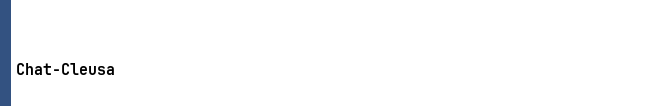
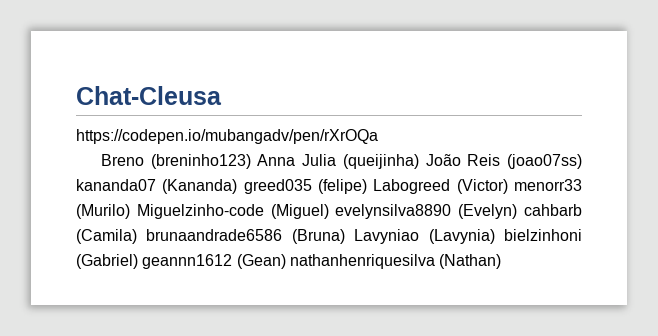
+ https://codepen.io/mubangadv/pen/rXrOQa
+ Breno (breninho123) Anna Julia (queijinha) João Reis (joao07ss) kananda07 (Kananda) greed035 (felipe) Labogreed (Victor) menorr33 (Murilo) Miguelzinho-code (Miguel) evelynsilva8890 (Evelyn) cahbarb (Camila) brunaandrade6586 (Bruna) Lavyniao (Lavynia) bielzinhoni (Gabriel) geannn1612 (Gean) nathanhenriquesilva (Nathan)

